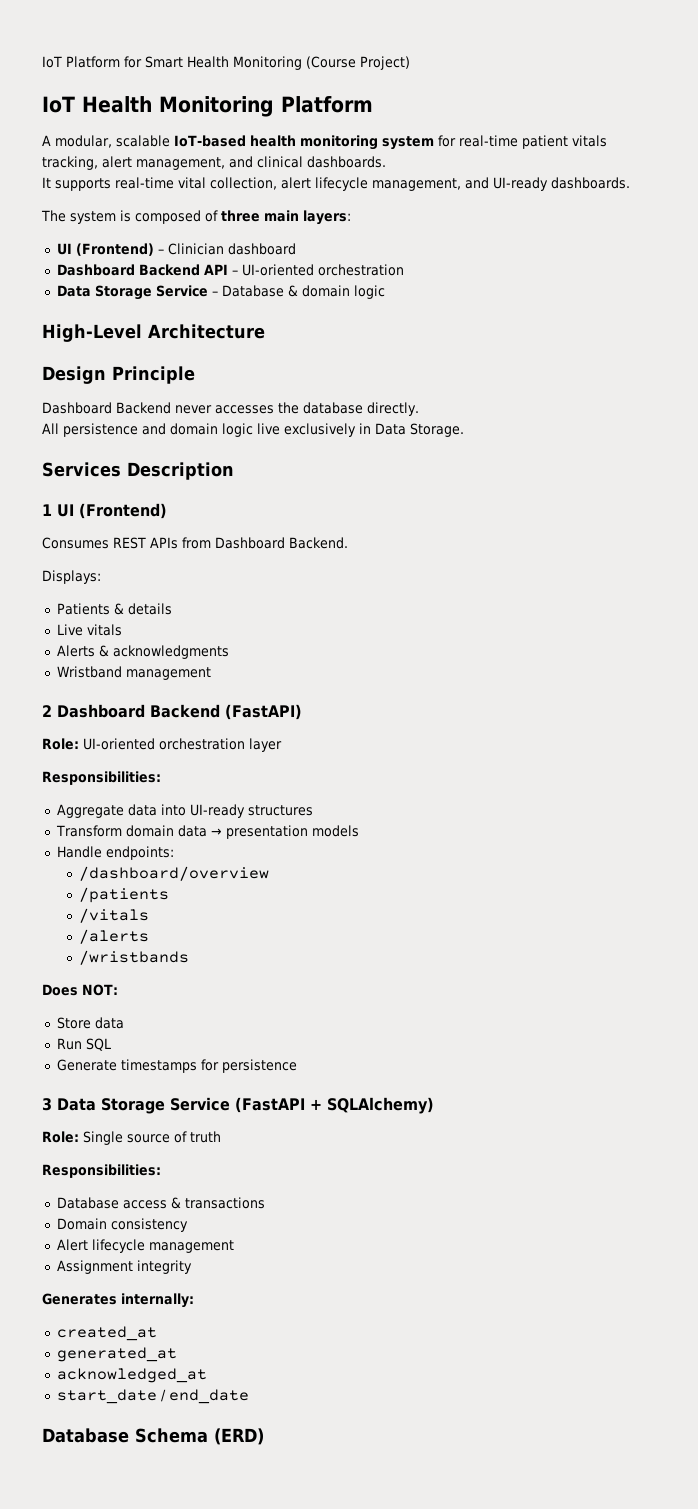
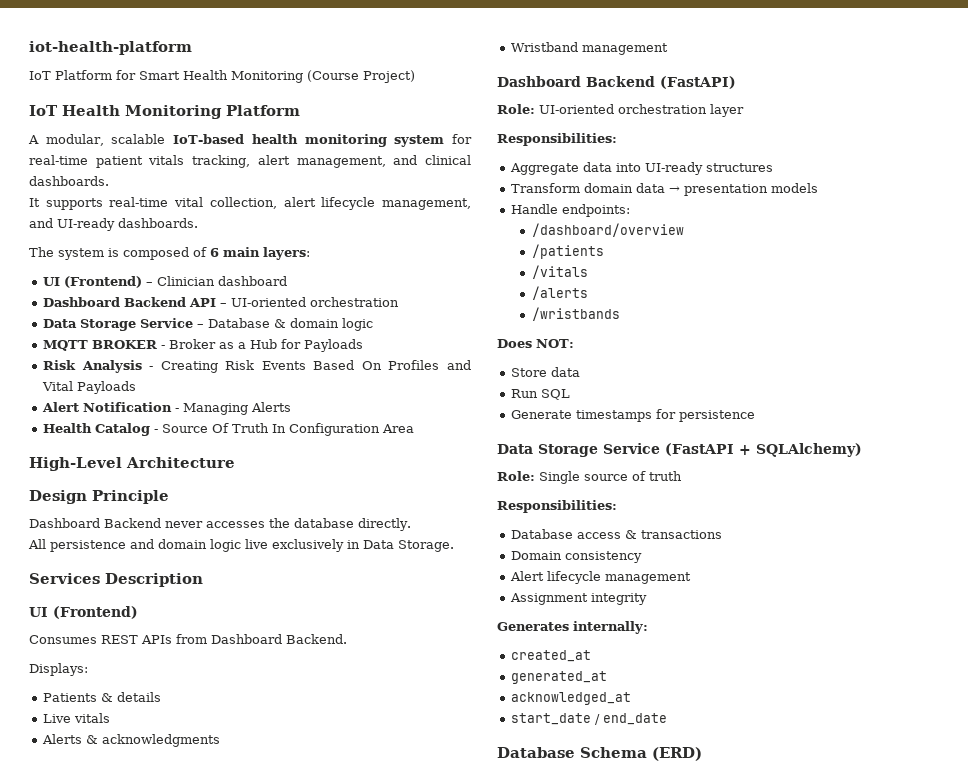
+ iot-health-platform
- The system is composed of three main layers:
+ The system is composed of 6 main layers:
+ MQTT BROKER - Broker as a Hub for Payloads
+ Risk Analysis - Creating Risk Events Based On Profiles and Vital Payloads
+ Alert Notification - Managing Alerts
+ Health Catalog - Source Of Truth In Configuration Area
  Services Description
- 1 UI (Frontend)
+ UI (Frontend)
- 2 Dashboard Backend (FastAPI)
+ Dashboard Backend (FastAPI)
- 3 Data Storage Service (FastAPI + SQLAlchemy)
+ Data Storage Service (FastAPI + SQLAlchemy)

